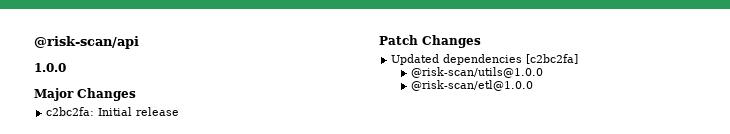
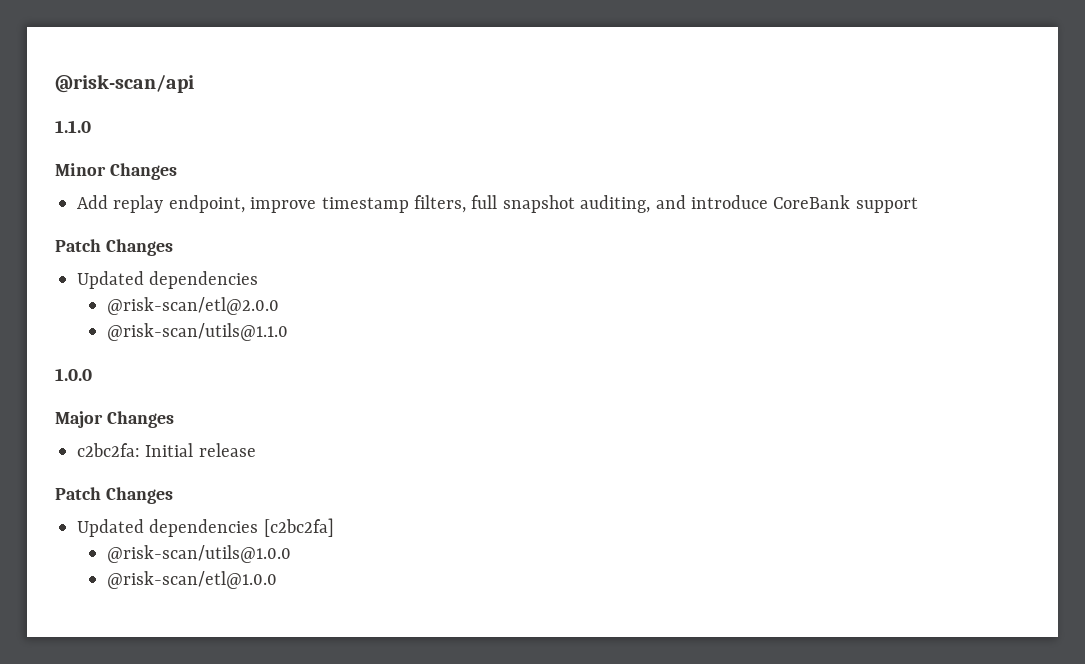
+ 1.1.0
+ Minor Changes
+ Add replay endpoint, improve timestamp filters, full snapshot auditing, and introduce CoreBank support
+ Patch Changes
+ Updated dependencies
+ @risk-scan/etl@2.0.0
+ @risk-scan/utils@1.1.0

